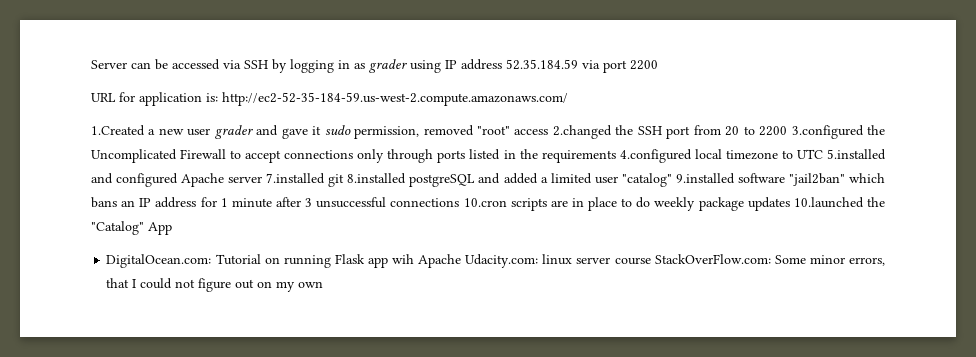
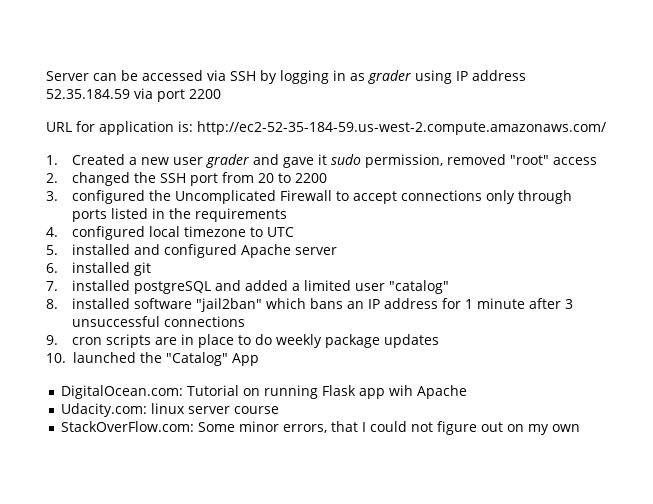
- 1.Created a new user grader and gave it sudo permission, removed "root" access 2.changed the SSH port from 20 to 2200 3.configured the Uncomplicated Firewall to accept connections only through ports listed in the requirements 4.configured local timezone to UTC 5.installed and configured Apache server 7.installed git 8.installed postgreSQL and added a limited user "catalog" 9.installed software "jail2ban" which bans an IP address for 1 minute after 3 unsuccessful connections 10.cron scripts are in place to do weekly package updates 10.launched the "Catalog" App
+ 1. Created a new user grader and gave it sudo permission, removed "root" access
+ 2. changed the SSH port from 20 to 2200
+ 3. configured the Uncomplicated Firewall to accept connections only through ports listed in the requirements
+ 4. configured local timezone to UTC
+ 5. installed and configured Apache server
+ 6. installed git
+ 7. installed postgreSQL and added a limited user "catalog"
+ 8. installed software "jail2ban" which bans an IP address for 1 minute after 3 unsuccessful connections
+ 9. cron scripts are in place to do weekly package updates
+ 10. launched the "Catalog" App
- DigitalOcean.com: Tutorial on running Flask app wih Apache Udacity.com: linux server course StackOverFlow.com: Some minor errors, that I could not figure out on my own
+ DigitalOcean.com: Tutorial on running Flask app wih Apache
+ Udacity.com: linux server course
+ StackOverFlow.com: Some minor errors, that I could not figure out on my own

